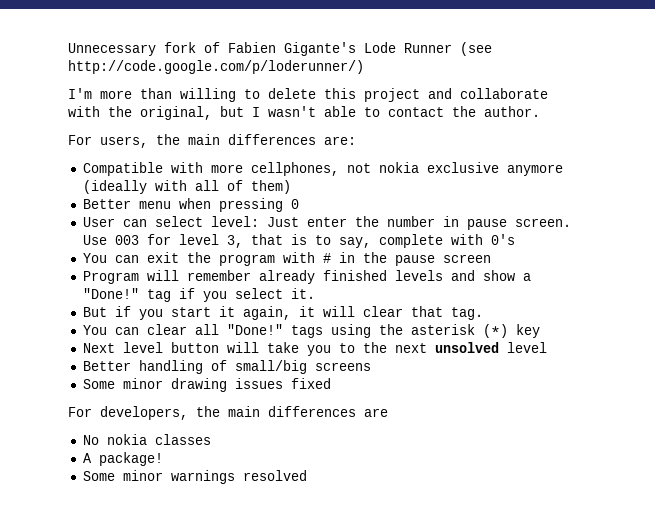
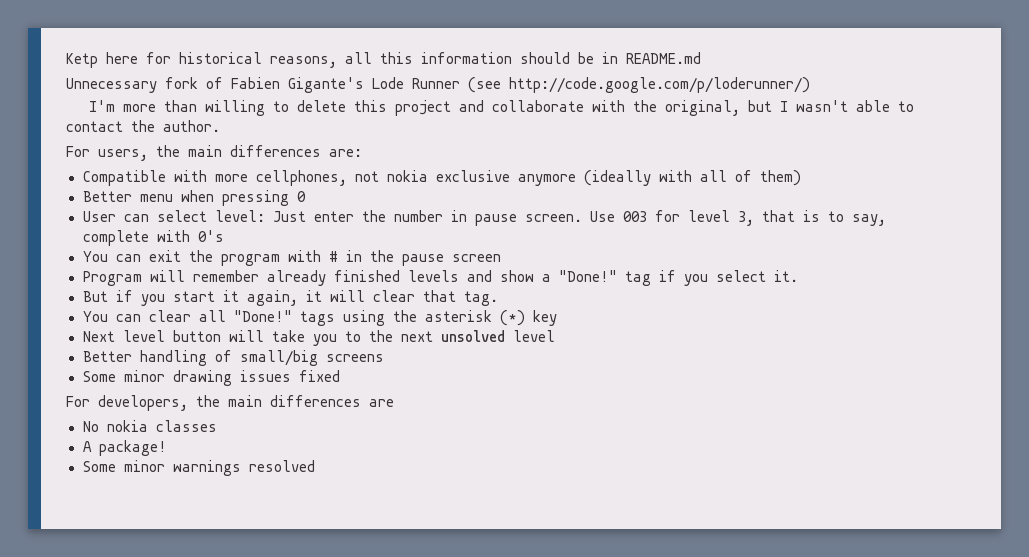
+ Ketp here for historical reasons, all this information should be in README.md

